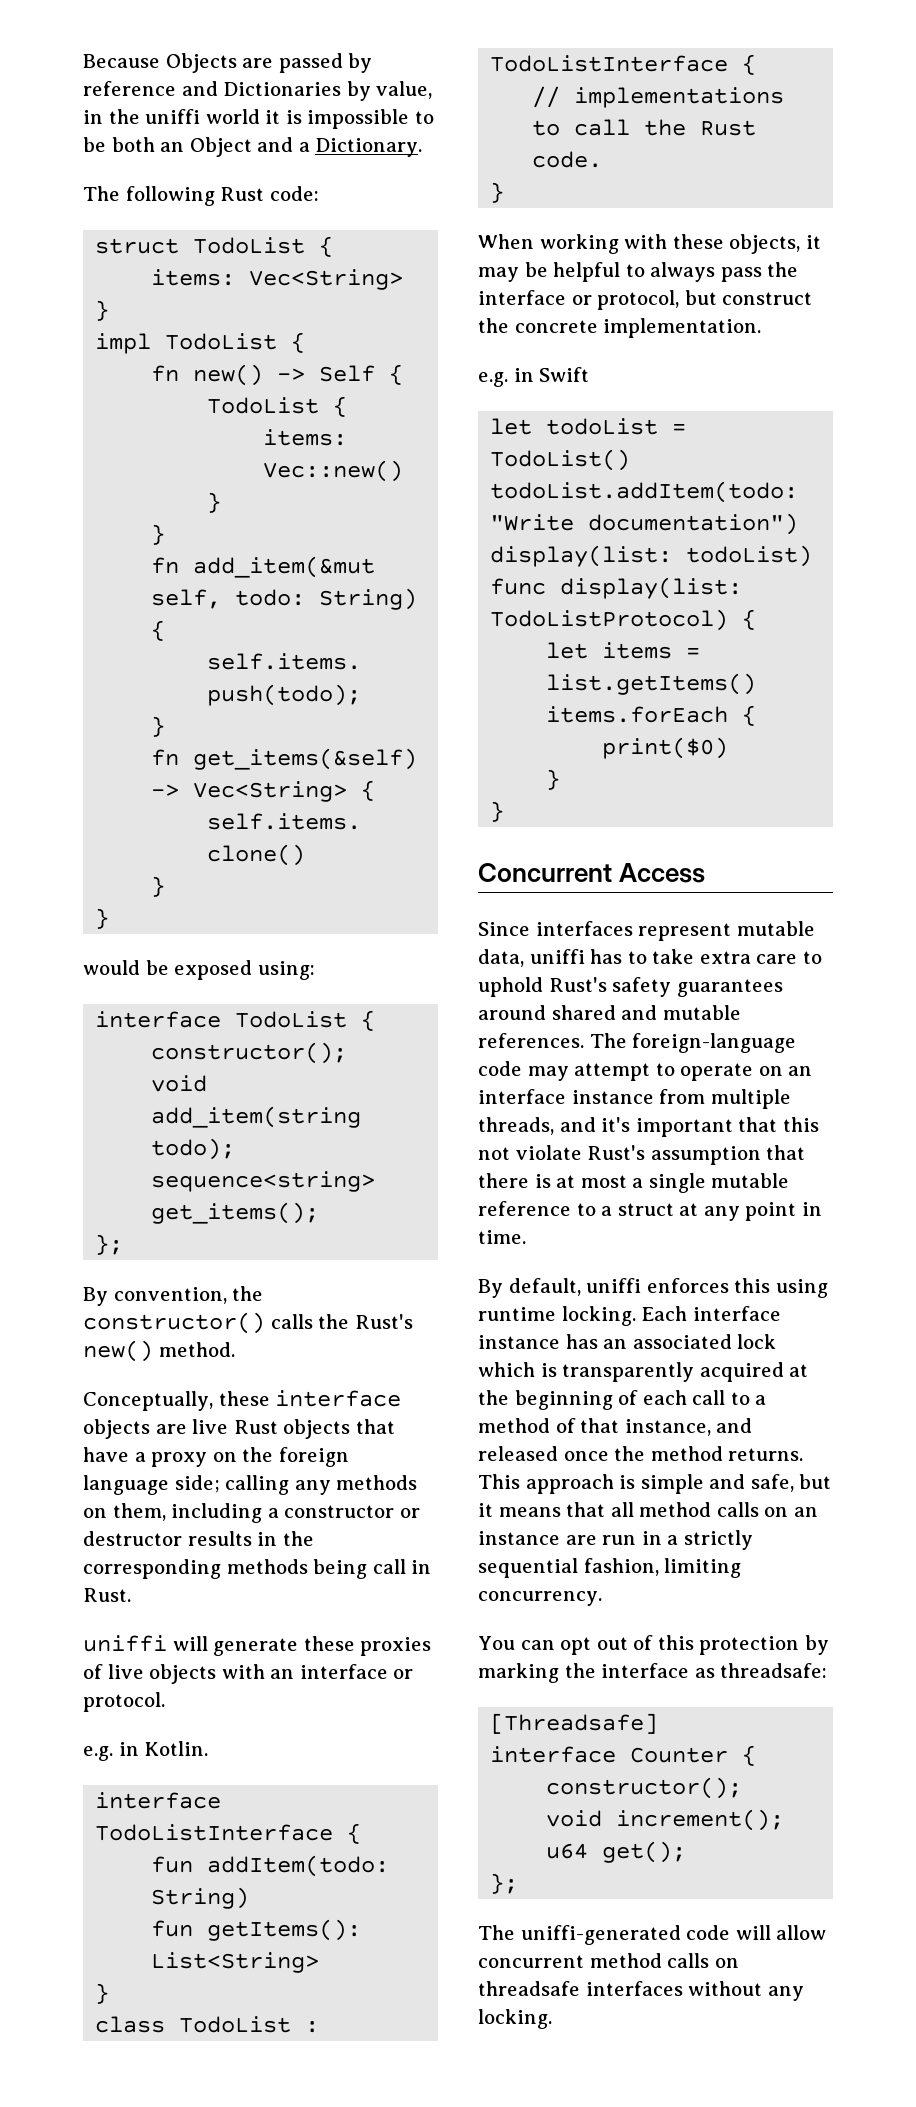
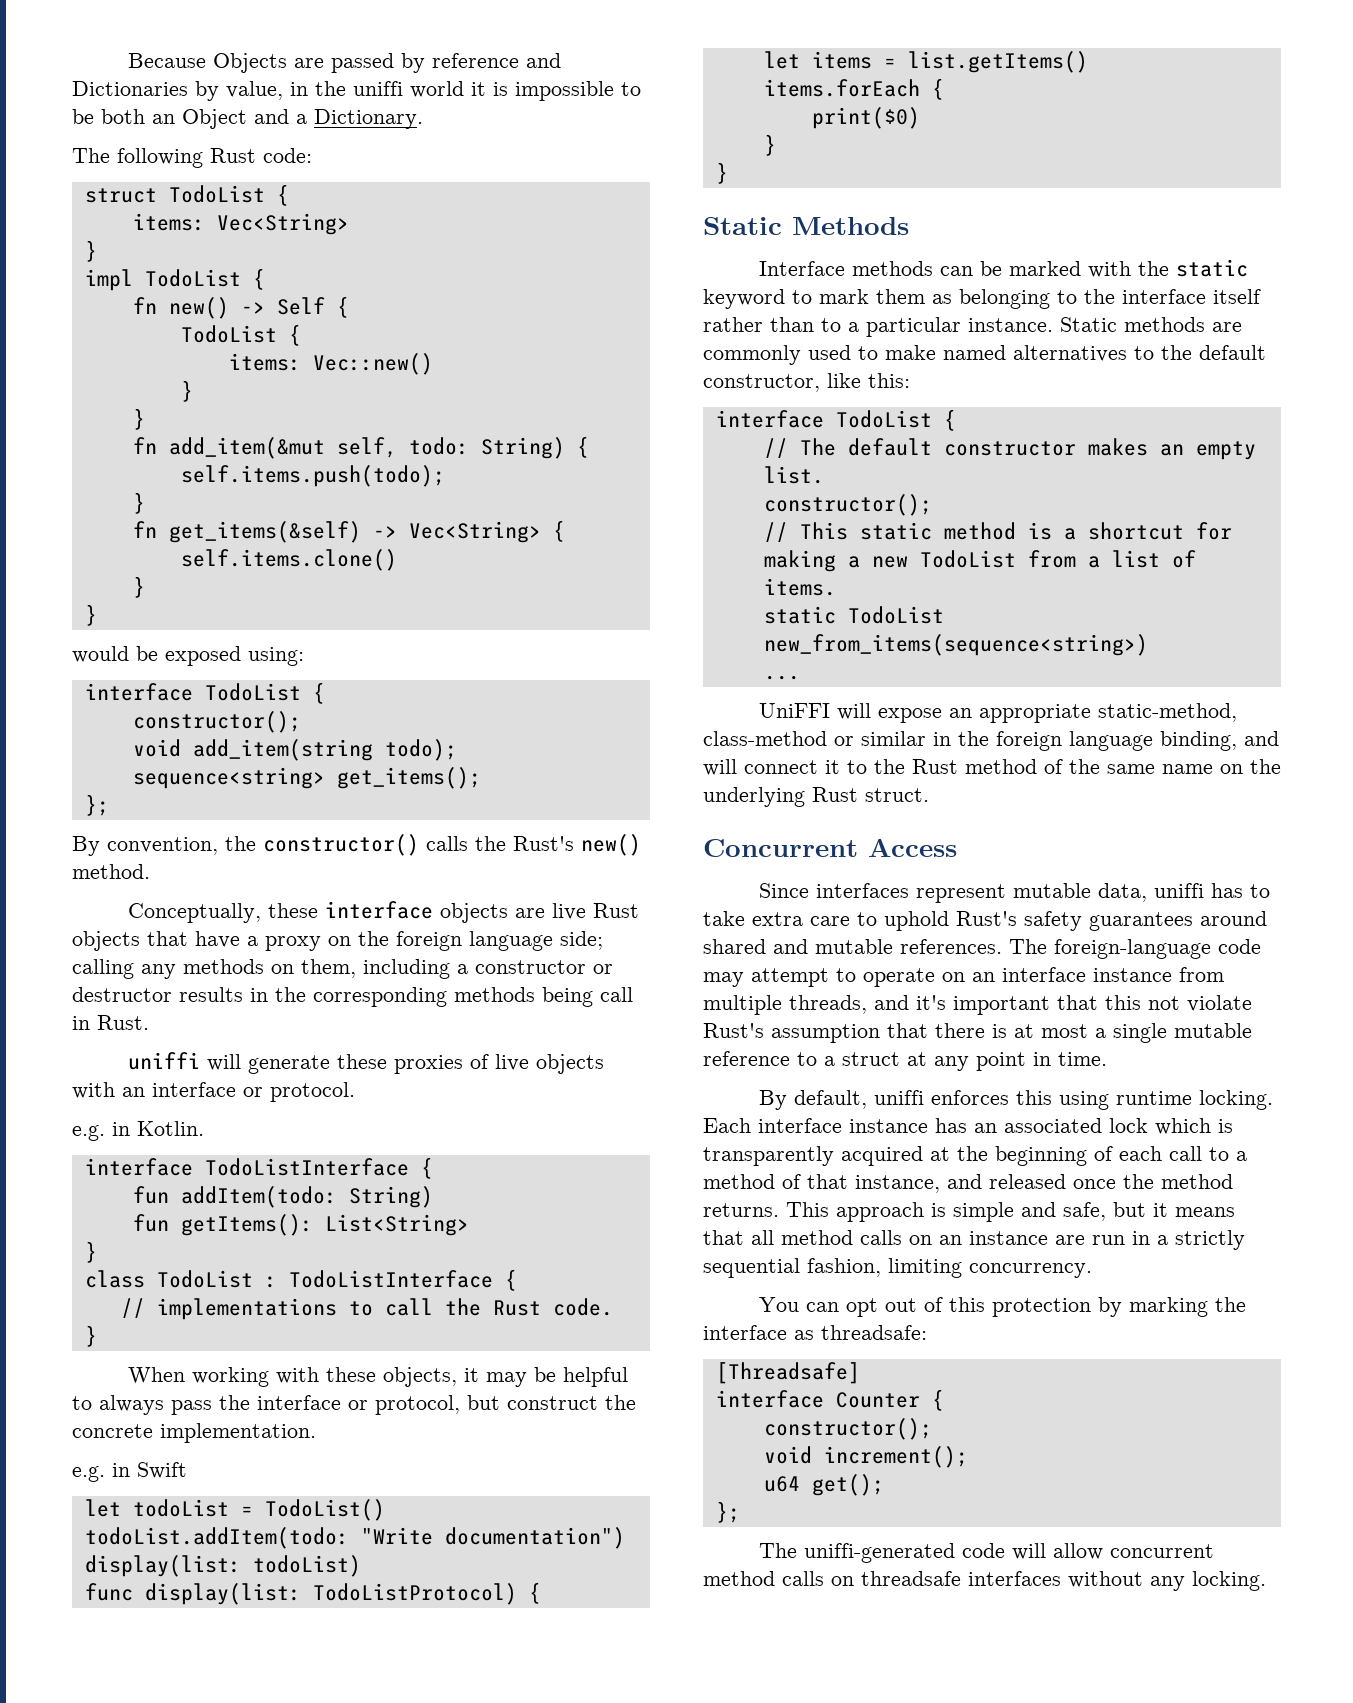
+ Static Methods
+ Interface methods can be marked with the static keyword to mark them as belonging to the interface itself rather than to a particular instance. Static methods are commonly used to make named alternatives to the default constructor, like this:
+ interface TodoList {
+ // The default constructor makes an empty list.
+ constructor();
+ // This static method is a shortcut for making a new TodoList from a list of items.
+ static TodoList new_from_items(sequence<string>)
+ ...
+ UniFFI will expose an appropriate static-method, class-method or similar in the foreign language binding, and will connect it to the Rust method of the same name on the underlying Rust struct.

